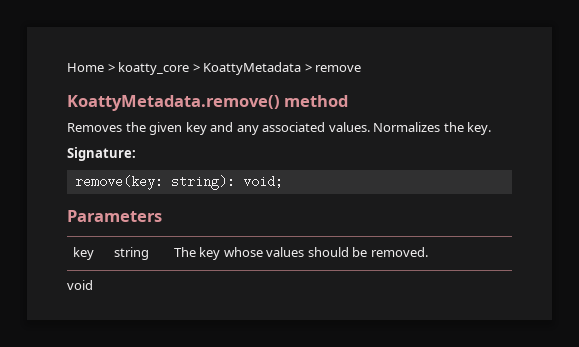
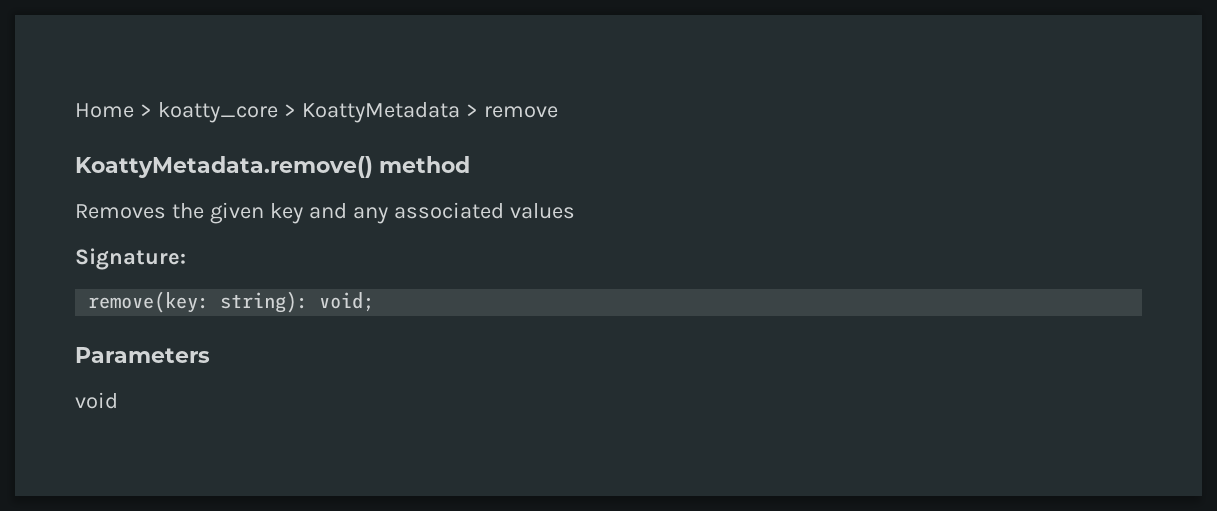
- Removes the given key and any associated values. Normalizes the key.
+ Removes the given key and any associated values
- key | string | The key whose values should be removed.

